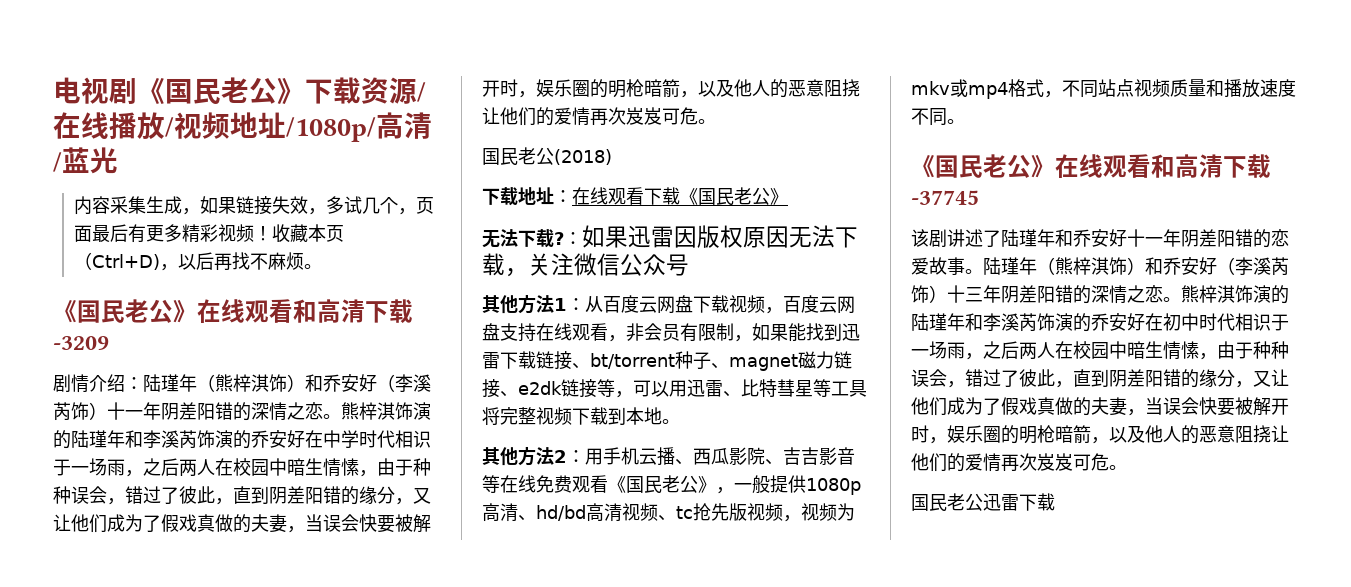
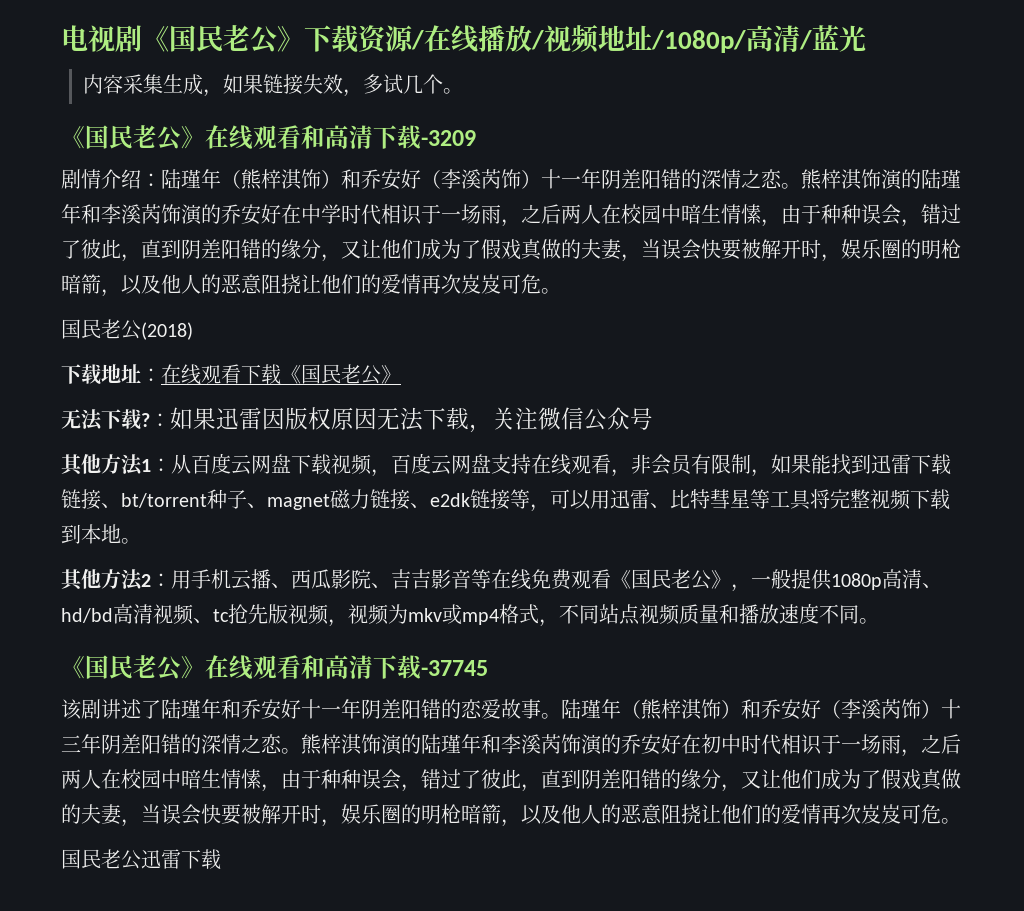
- 内容采集生成，如果链接失效，多试几个，页面最后有更多精彩视频！收藏本页（Ctrl+D)，以后再找不麻烦。
+ 内容采集生成，如果链接失效，多试几个。

